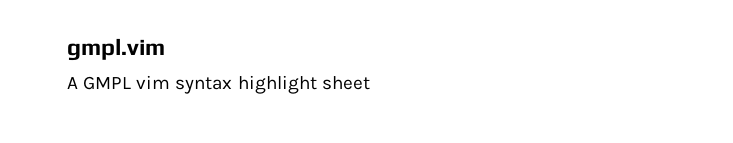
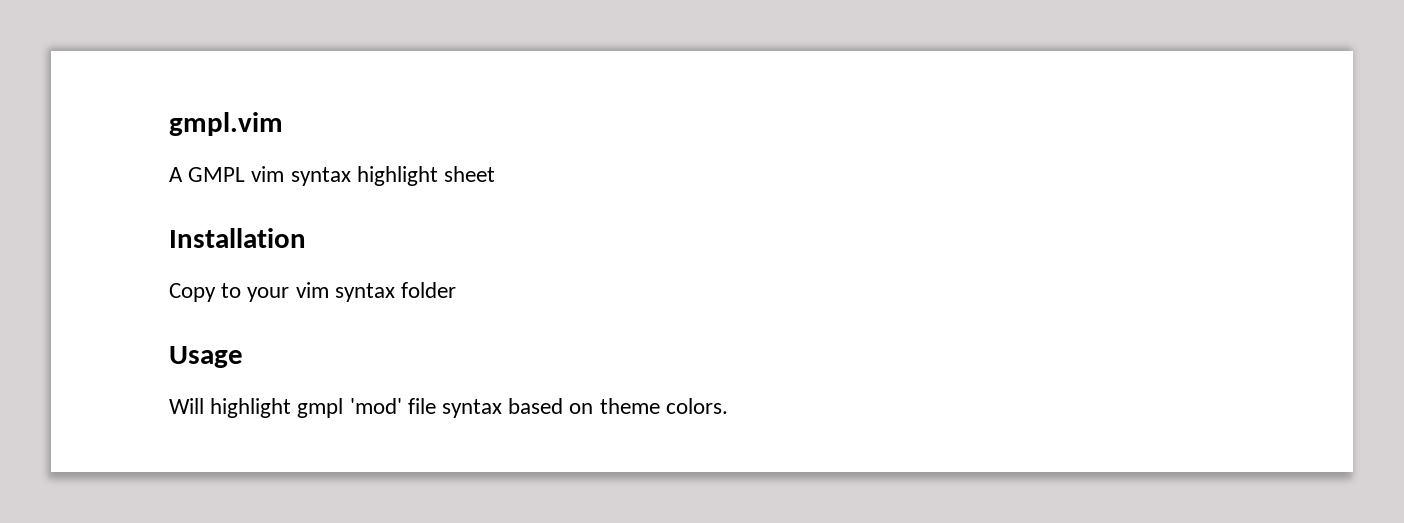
+ Installation
+ Copy to your vim syntax folder
+ Usage
+ Will highlight gmpl 'mod' file syntax based on theme colors.

